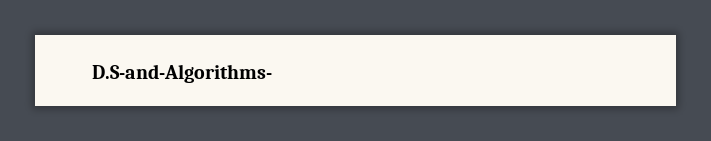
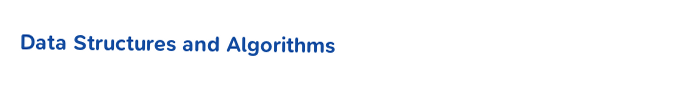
- D.S-and-Algorithms-
+ Data Structures and Algorithms

